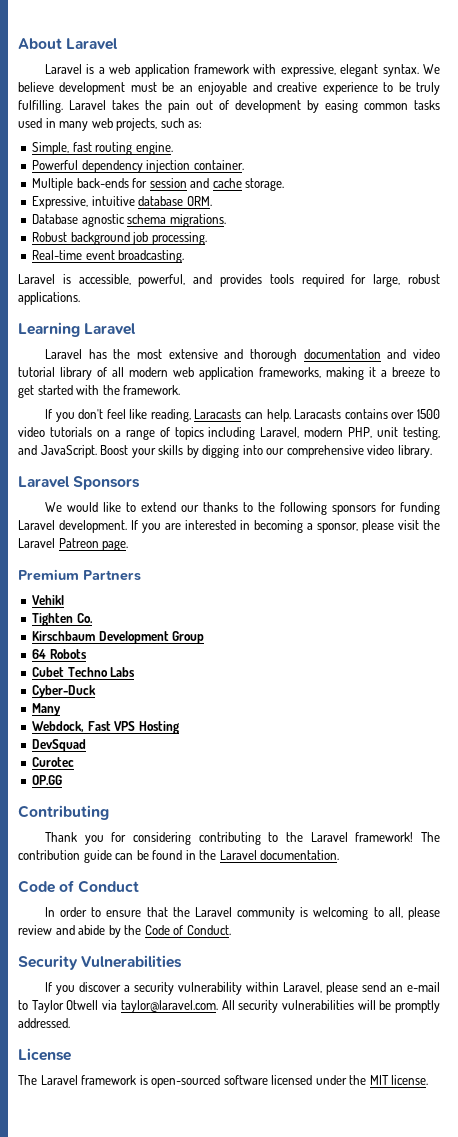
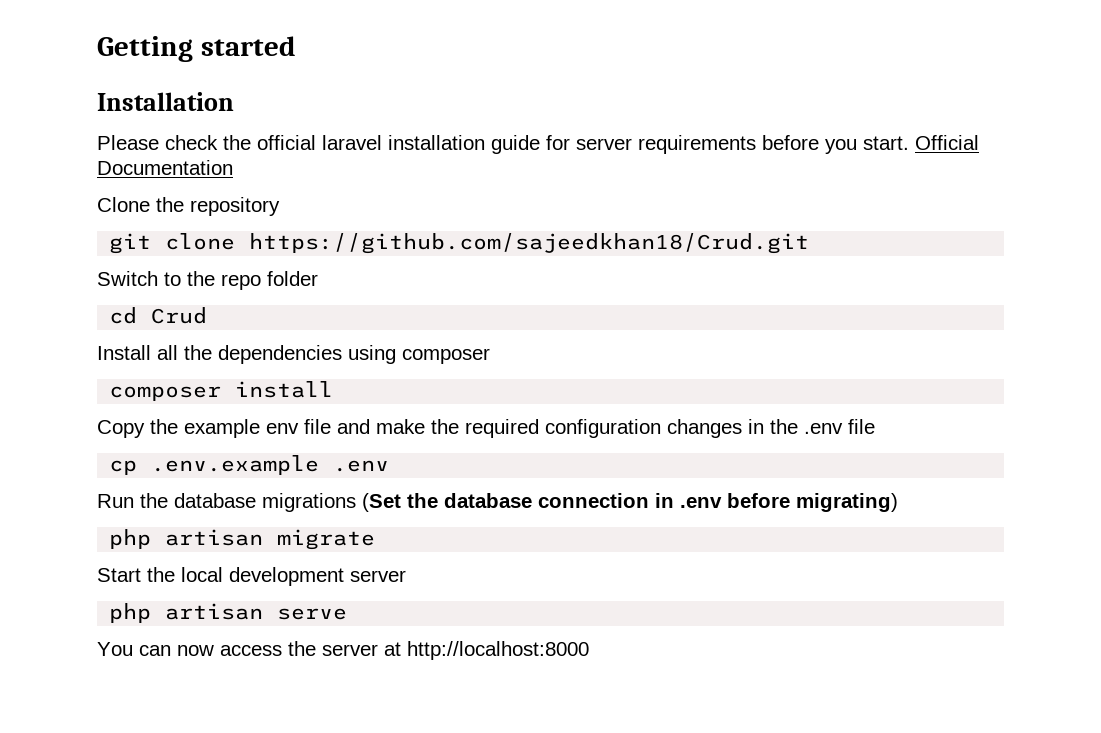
- About Laravel
- Laravel is a web application framework with expressive, elegant syntax. We believe development must be an enjoyable and creative experience to be truly fulfilling. Laravel takes the pain out of development by easing common tasks used in many web projects, such as:
- Simple, fast routing engine.
- Powerful dependency injection container.
- Multiple back-ends for session and cache storage.
- Expressive, intuitive database ORM.
- Database agnostic schema migrations.
- Robust background job processing.
- Real-time event broadcasting.
- Laravel is accessible, powerful, and provides tools required for large, robust applications.
- Learning Laravel
- Laravel has the most extensive and thorough documentation and video tutorial library of all modern web application frameworks, making it a breeze to get started with the framework.
- If you don't feel like reading, Laracasts can help. Laracasts contains over 1500 video tutorials on a range of topics including Laravel, modern PHP, unit testing, and JavaScript. Boost your skills by digging into our comprehensive video library.
- Laravel Sponsors
- We would like to extend our thanks to the following sponsors for funding Laravel development. If you are interested in becoming a sponsor, please visit the Laravel Patreon page.
- Premium Partners
- Vehikl
- Tighten Co.
- Kirschbaum Development Group
- 64 Robots
- Cubet Techno Labs
- Cyber-Duck
- Many
- Webdock, Fast VPS Hosting
- DevSquad
- Curotec
- OP.GG
- Contributing
- Thank you for considering contributing to the Laravel framework! The contribution guide can be found in the Laravel documentation.
- Code of Conduct
- In order to ensure that the Laravel community is welcoming to all, please review and abide by the Code of Conduct.
- Security Vulnerabilities
- If you discover a security vulnerability within Laravel, please send an e-mail to Taylor Otwell via taylor@laravel.com. All security vulnerabilities will be promptly addressed.
- License
- The Laravel framework is open-sourced software licensed under the MIT license.
+ Getting started
+ Installation
+ Please check the official laravel installation guide for server requirements before you start. Official Documentation
+ Clone the repository
+ git clone https://github.com/sajeedkhan18/Crud.git
+ Switch to the repo folder
+ cd Crud
+ Install all the dependencies using composer
+ composer install
+ Copy the example env file and make the required configuration changes in the .env file
+ cp .env.example .env
+ Run the database migrations (Set the database connection in .env before migrating)
+ php artisan migrate
+ Start the local development server
+ php artisan serve
+ You can now access the server at http://localhost:8000

